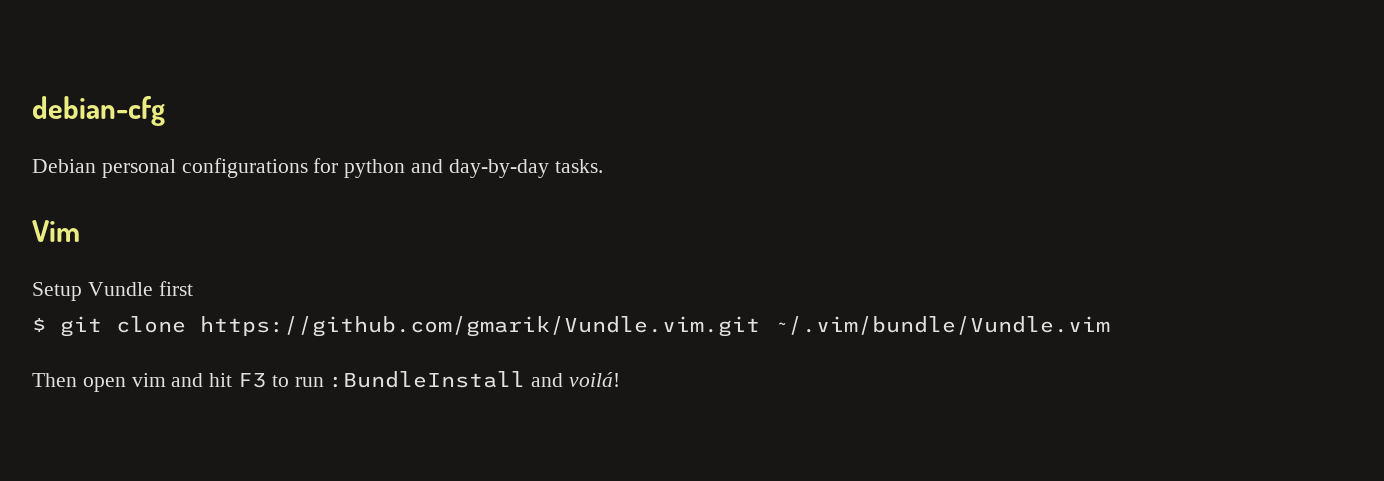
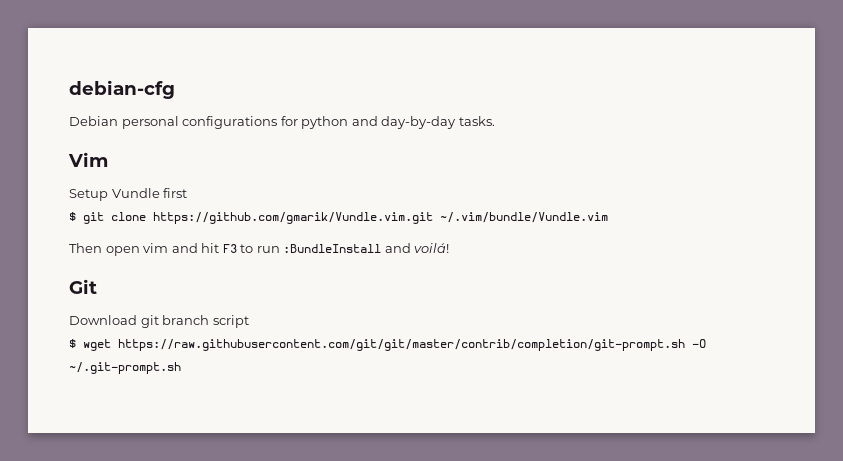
+ Git
+ Download git branch script
+ $ wget https://raw.githubusercontent.com/git/git/master/contrib/completion/git-prompt.sh -O ~/.git-prompt.sh

